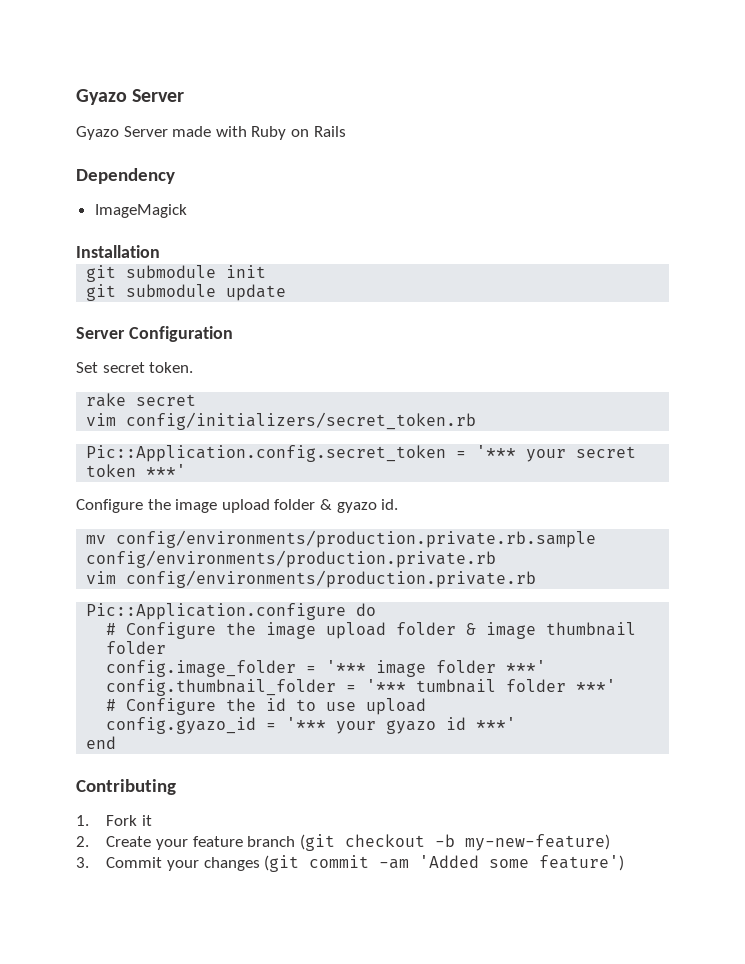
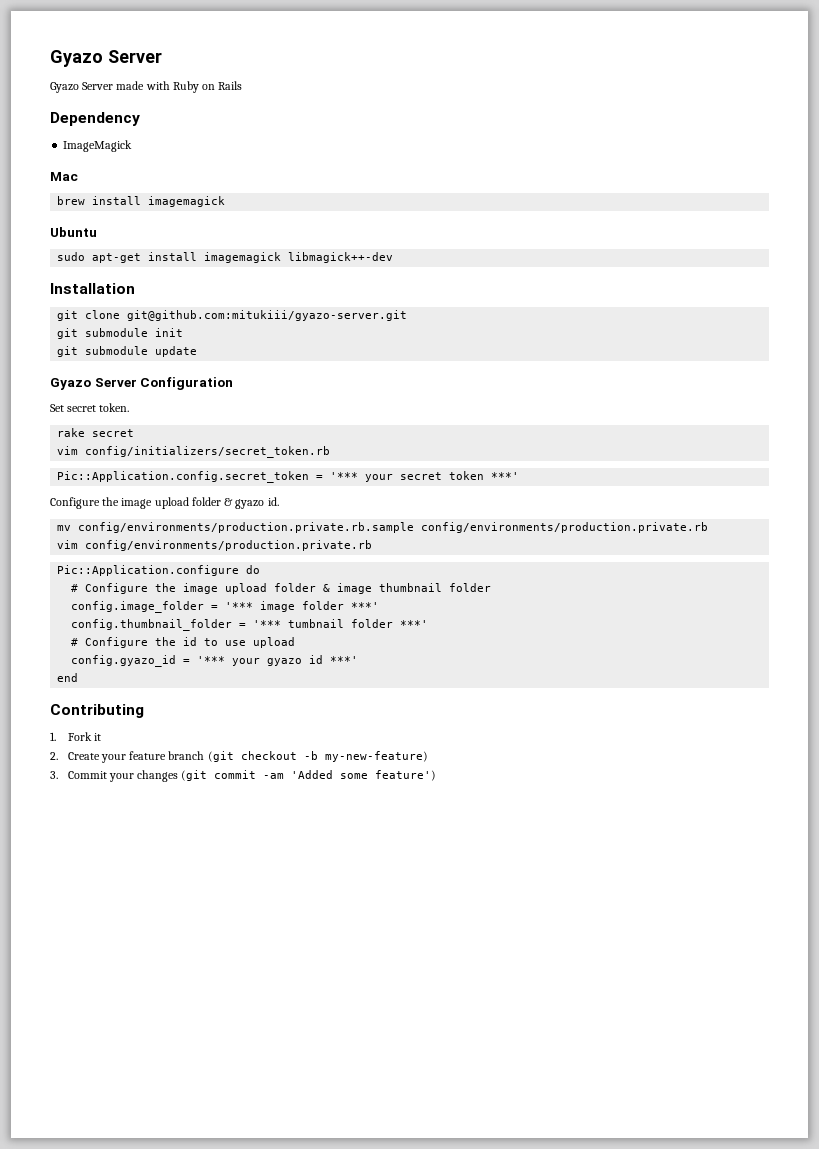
+ Mac
+ brew install imagemagick
+ Ubuntu
+ sudo apt-get install imagemagick libmagick++-dev
  Installation
+ git clone git@github.com:mitukiii/gyazo-server.git
- Server Configuration
+ Gyazo Server Configuration

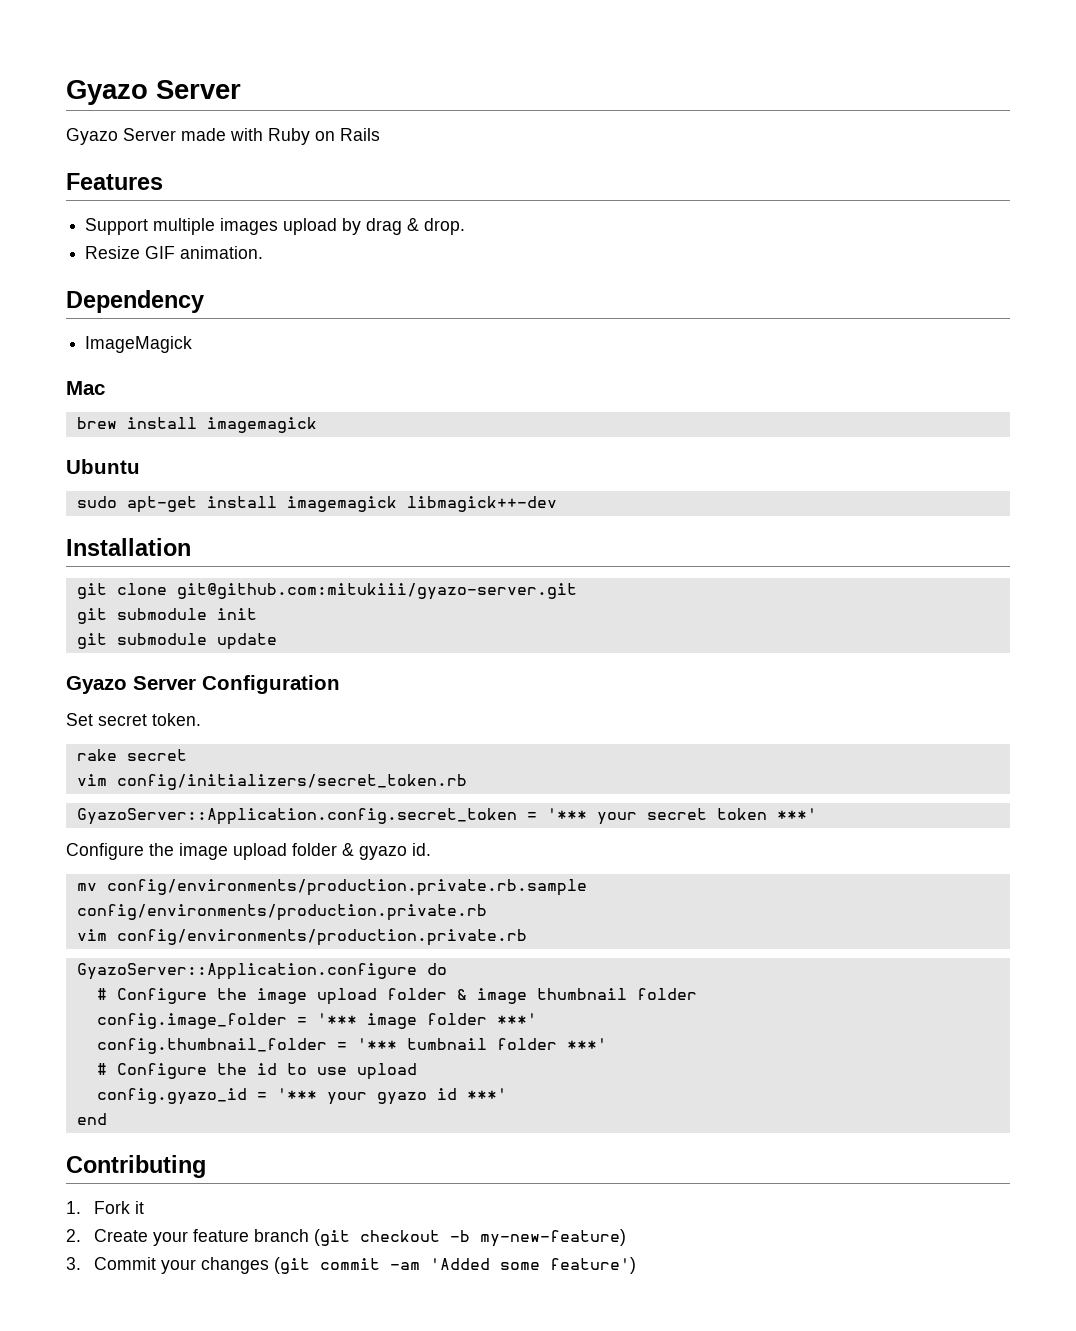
+ Features
+ Support multiple images upload by drag & drop.
+ Resize GIF animation.
- Pic::Application.config.secret_token = '*** your secret token ***'
+ GyazoServer::Application.config.secret_token = '*** your secret token ***'
- Pic::Application.configure do
+ GyazoServer::Application.configure do

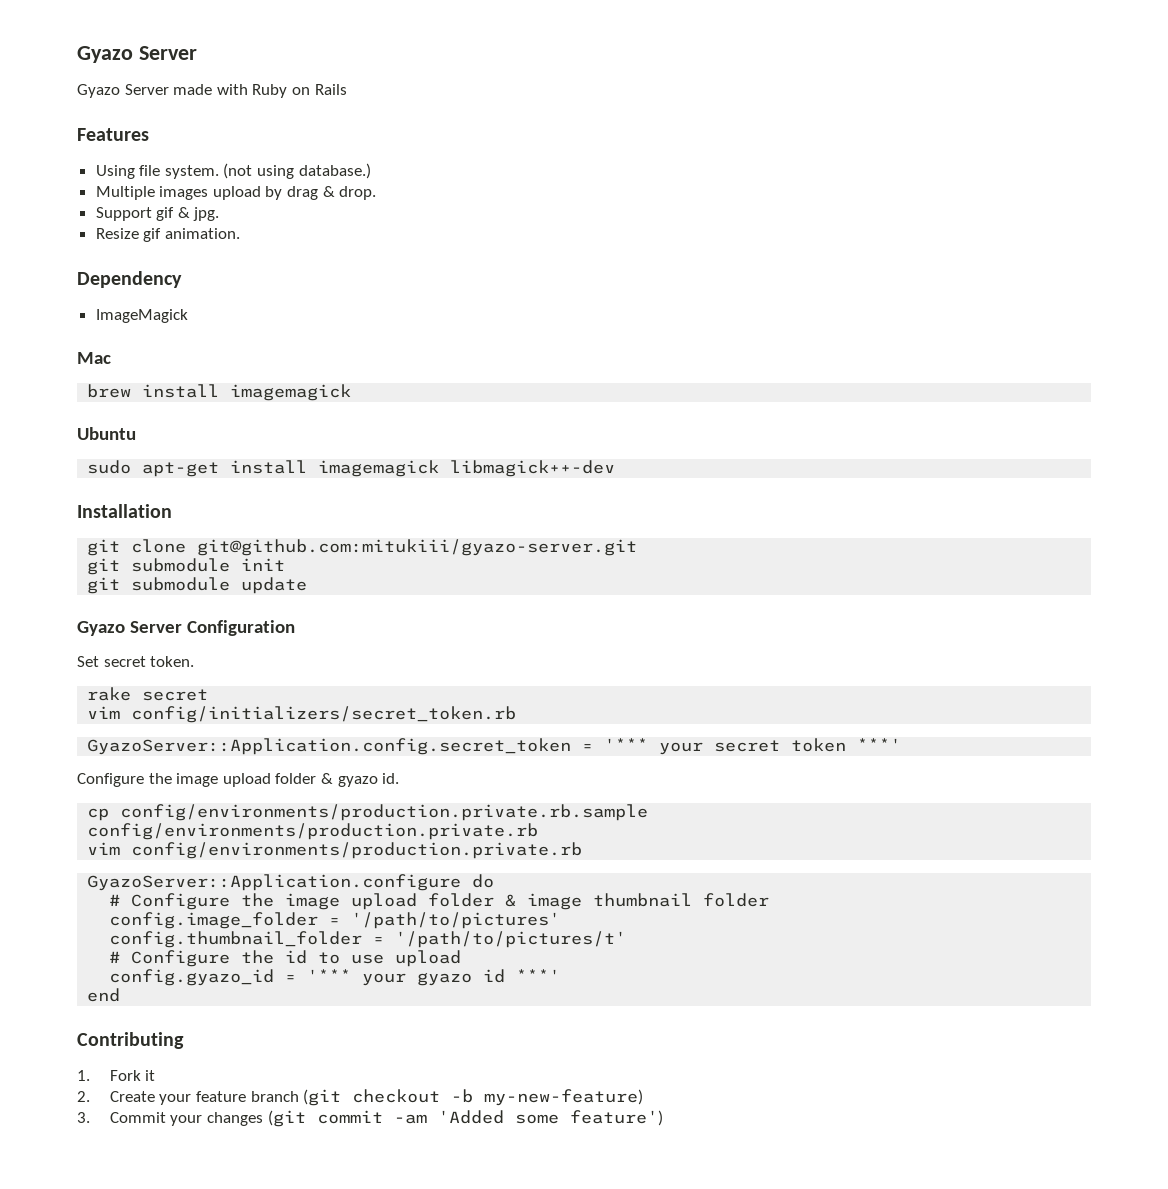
- Support multiple images upload by drag & drop.
+ Using file system. (not using database.)
+ Multiple images upload by drag & drop.
+ Support gif & jpg.
- Resize GIF animation.
+ Resize gif animation.
- mv config/environments/production.private.rb.sample config/environments/production.private.rb
+ cp config/environments/production.private.rb.sample config/environments/production.private.rb
- config.image_folder = '*** image folder ***'
- config.thumbnail_folder = '*** tumbnail folder ***'
+ config.image_folder = '/path/to/pictures'
+ config.thumbnail_folder = '/path/to/pictures/t'

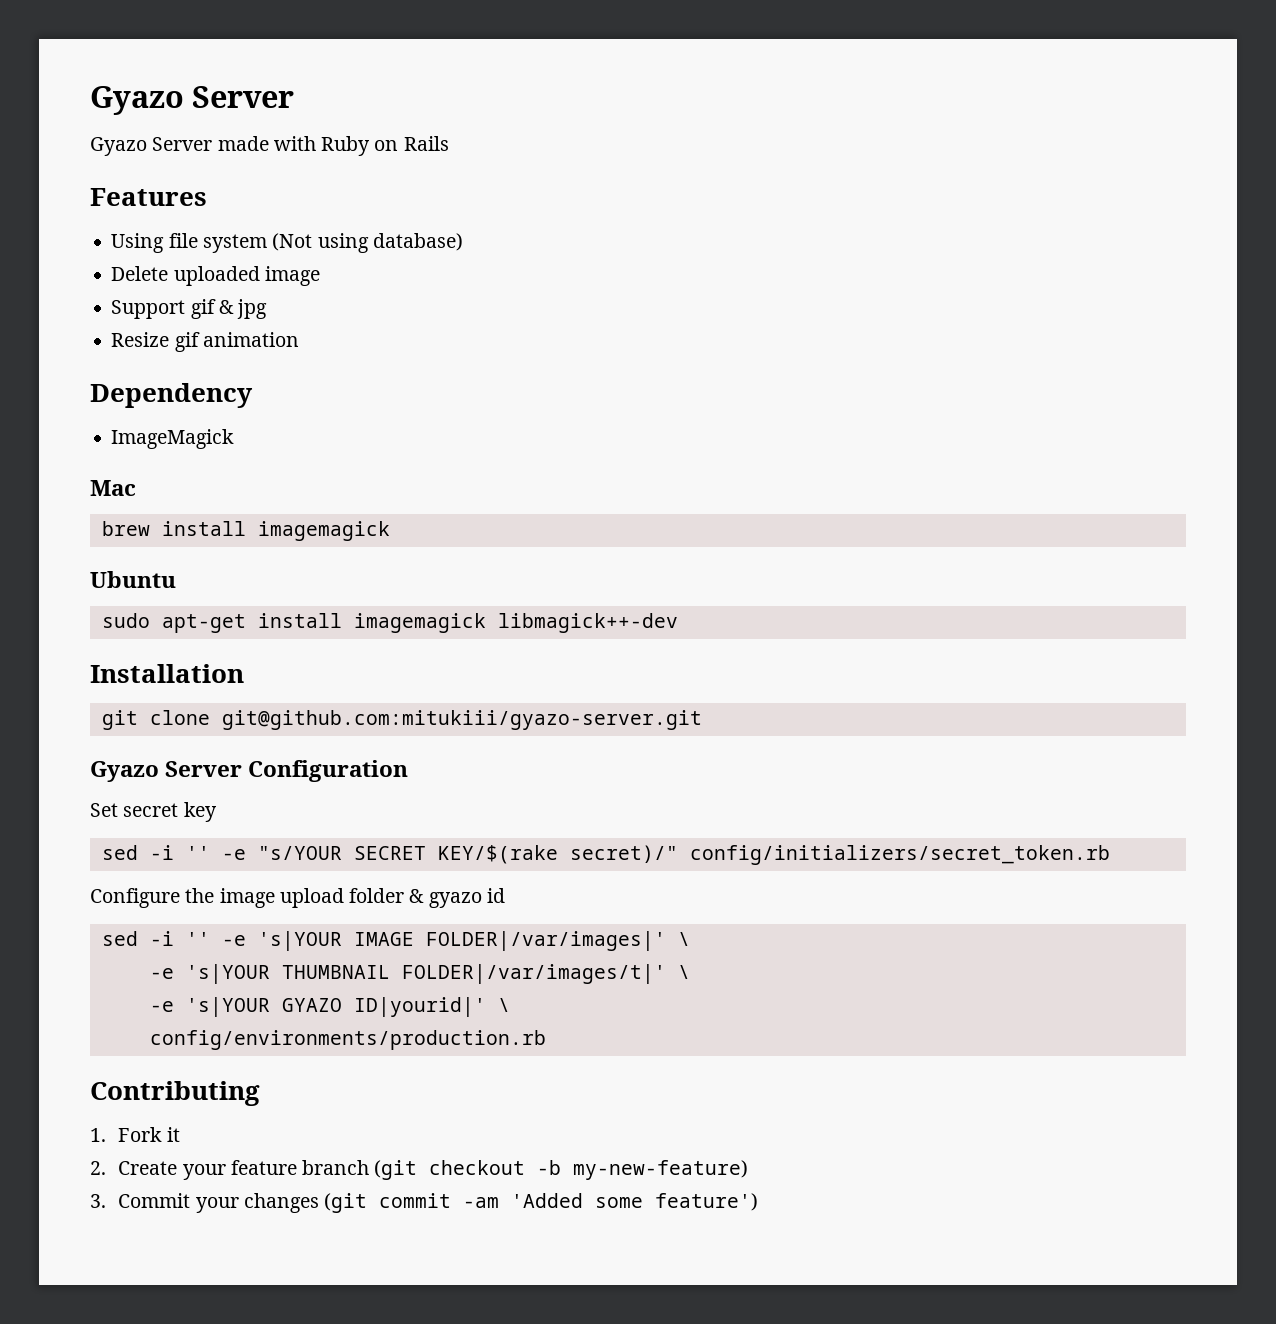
- Using file system. (not using database.)
- Multiple images upload by drag & drop.
+ Using file system (Not using database)
+ Delete uploaded image
- Support gif & jpg.
+ Support gif & jpg
- Resize gif animation.
+ Resize gif animation
- git submodule init
- git submodule update
- Set secret token.
- rake secret
- vim config/initializers/secret_token.rb
- GyazoServer::Application.config.secret_token = '*** your secret token ***'
+ Set secret key
+ sed -i '' -e "s/YOUR SECRET KEY/$(rake secret)/" config/initializers/secret_token.rb
- Configure the image upload folder & gyazo id.
- cp config/environments/production.private.rb.sample config/environments/production.private.rb
- vim config/environments/production.private.rb
- GyazoServer::Application.configure do
- # Configure the image upload folder & image thumbnail folder
- config.image_folder = '/path/to/pictures'
- config.thumbnail_folder = '/path/to/pictures/t'
- # Configure the id to use upload
- config.gyazo_id = '*** your gyazo id ***'
- end
+ Configure the image upload folder & gyazo id
+ sed -i '' -e 's|YOUR IMAGE FOLDER|/var/images|' \
+ -e 's|YOUR THUMBNAIL FOLDER|/var/images/t|' \
+ -e 's|YOUR GYAZO ID|yourid|' \
+ config/environments/production.rb

